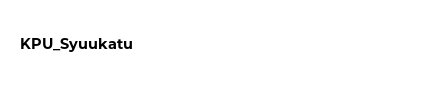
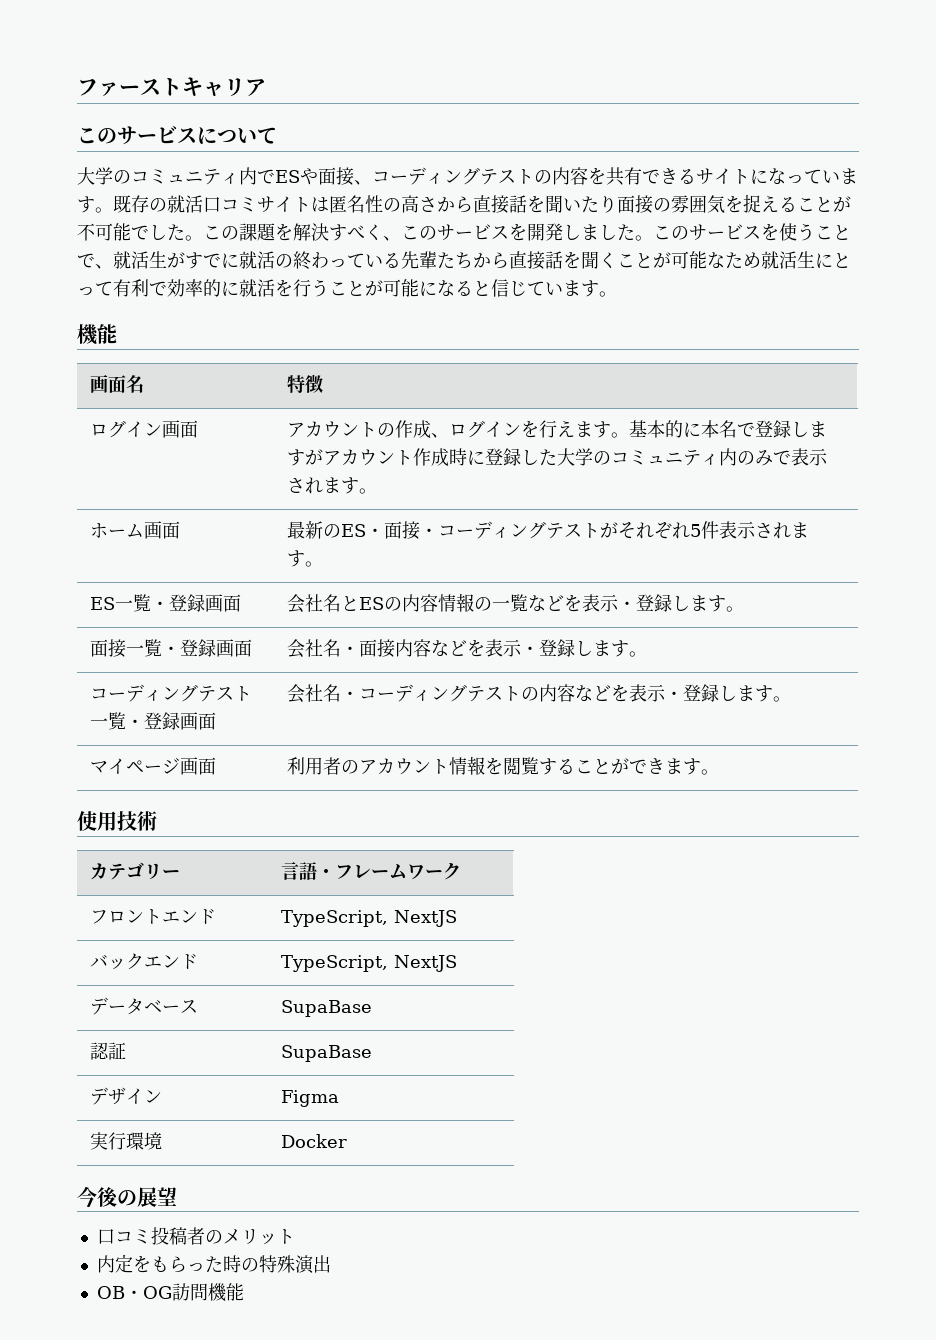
- KPU_Syuukatu
+ ファーストキャリア
+ このサービスについて
+ 大学のコミュニティ内でESや面接、コーディングテストの内容を共有できるサイトになっています。既存の就活口コミサイトは匿名性の高さから直接話を聞いたり面接の雰囲気を捉えることが不可能でした。この課題を解決すべく、このサービスを開発しました。このサービスを使うことで、就活生がすでに就活の終わっている先輩たちから直接話を聞くことが可能なため就活生にとって有利で効率的に就活を行うことが可能になると信じています。
+ 機能
+ 画面名 | 特徴
+ ログイン画面 | アカウントの作成、ログインを行えます。基本的に本名で登録しますがアカウント作成時に登録した大学のコミュニティ内のみで表示されます。
+ ホーム画面 | 最新のES・面接・コーディングテストがそれぞれ5件表示されます。
+ ES一覧・登録画面 | 会社名とESの内容情報の一覧などを表示・登録します。
+ 面接一覧・登録画面 | 会社名・面接内容などを表示・登録します。
+ コーディングテスト一覧・登録画面 | 会社名・コーディングテストの内容などを表示・登録します。
+ マイページ画面 | 利用者のアカウント情報を閲覧することができます。
+ 使用技術
+ カテゴリー | 言語・フレームワーク
+ フロントエンド | TypeScript, NextJS
+ バックエンド | TypeScript, NextJS
+ データベース | SupaBase
+ 認証 | SupaBase
+ デザイン | Figma
+ 実行環境 | Docker
+ 今後の展望
+ 口コミ投稿者のメリット
+ 内定をもらった時の特殊演出
+ OB・OG訪問機能

